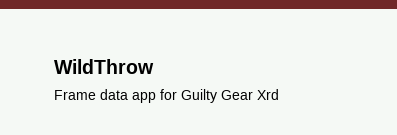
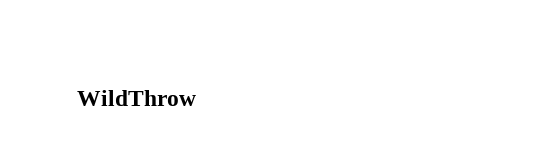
- Frame data app for Guilty Gear Xrd

